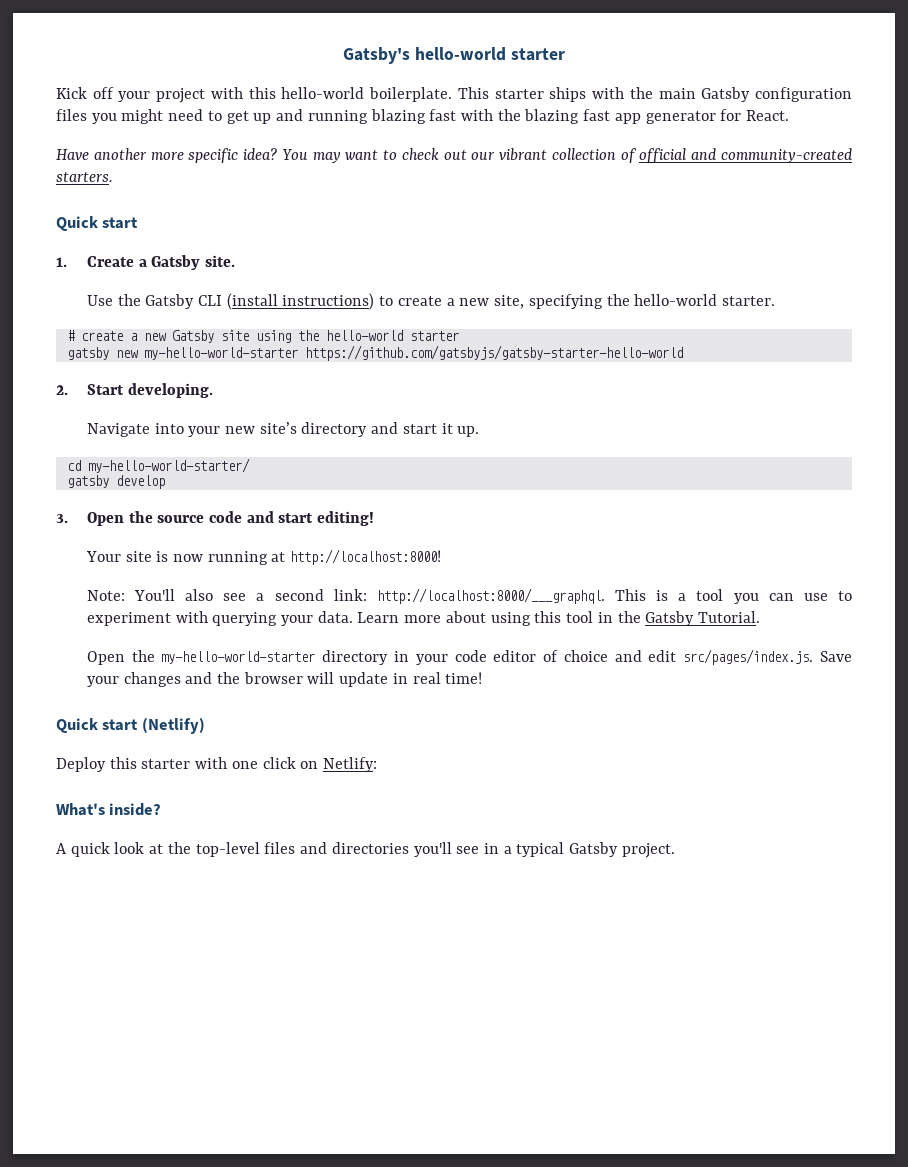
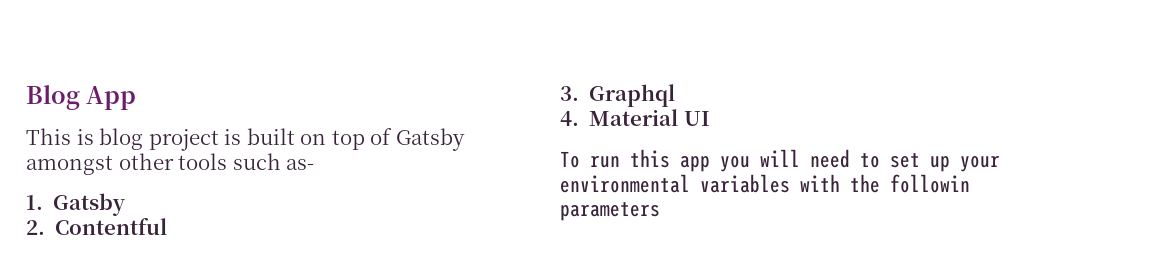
- Gatsby's hello-world starter
- Kick off your project with this hello-world boilerplate. This starter ships with the main Gatsby configuration files you might need to get up and running blazing fast with the blazing fast app generator for React.
- Have another more specific idea? You may want to check out our vibrant collection of official and community-created starters.
- Quick start
- 1. Create a Gatsby site.
- Use the Gatsby CLI (install instructions) to create a new site, specifying the hello-world starter.
- # create a new Gatsby site using the hello-world starter
- gatsby new my-hello-world-starter https://github.com/gatsbyjs/gatsby-starter-hello-world
- 2. Start developing.
- Navigate into your new site’s directory and start it up.
- cd my-hello-world-starter/
- gatsby develop
- 3. Open the source code and start editing!
- Your site is now running at http://localhost:8000!
- Note: You'll also see a second link: http://localhost:8000/___graphql. This is a tool you can use to experiment with querying your data. Learn more about using this tool in the Gatsby Tutorial.
- Open the my-hello-world-starter directory in your code editor of choice and edit src/pages/index.js. Save your changes and the browser will update in real time!
- Quick start (Netlify)
- Deploy this starter with one click on Netlify:
- What's inside?
- A quick look at the top-level files and directories you'll see in a typical Gatsby project.
+ Blog App
+ This is blog project is built on top of Gatsby amongst other tools such as-
+ 1. Gatsby
+ 2. Contentful
+ 3. Graphql
+ 4. Material UI
+ To run this app you will need to set up your environmental variables with the followin parameters

